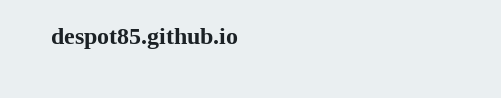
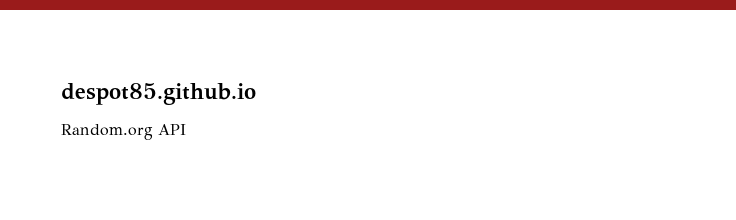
+ Random.org API

